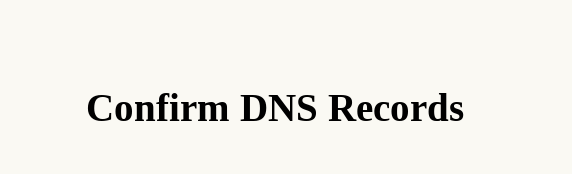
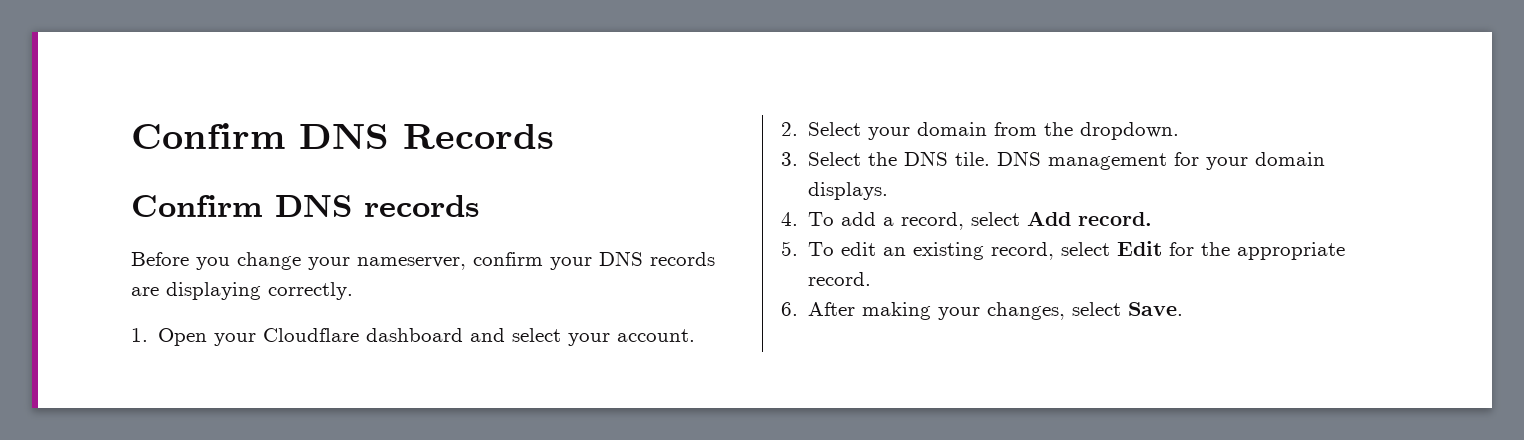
+ Confirm DNS records
+ Before you change your nameserver, confirm your DNS records are displaying correctly.
+ 1. Open your Cloudflare dashboard and select your account.
+ 2. Select your domain from the dropdown.
+ 3. Select the DNS tile. DNS management for your domain displays.
+ 4. To add a record, select Add record.
+ 5. To edit an existing record, select Edit for the appropriate record.
+ 6. After making your changes, select Save.

